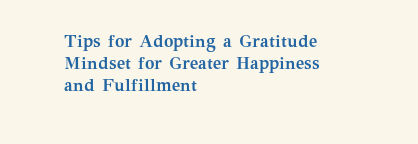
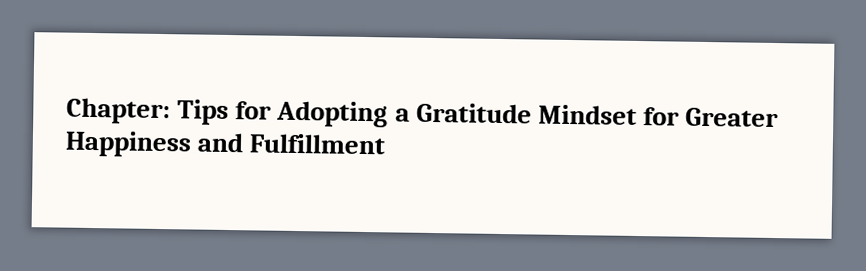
- Tips for Adopting a Gratitude Mindset for Greater Happiness and Fulfillment
+ Chapter: Tips for Adopting a Gratitude Mindset for Greater Happiness and Fulfillment

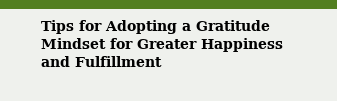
- Chapter: Tips for Adopting a Gratitude Mindset for Greater Happiness and Fulfillment
+ Tips for Adopting a Gratitude Mindset for Greater Happiness and Fulfillment

